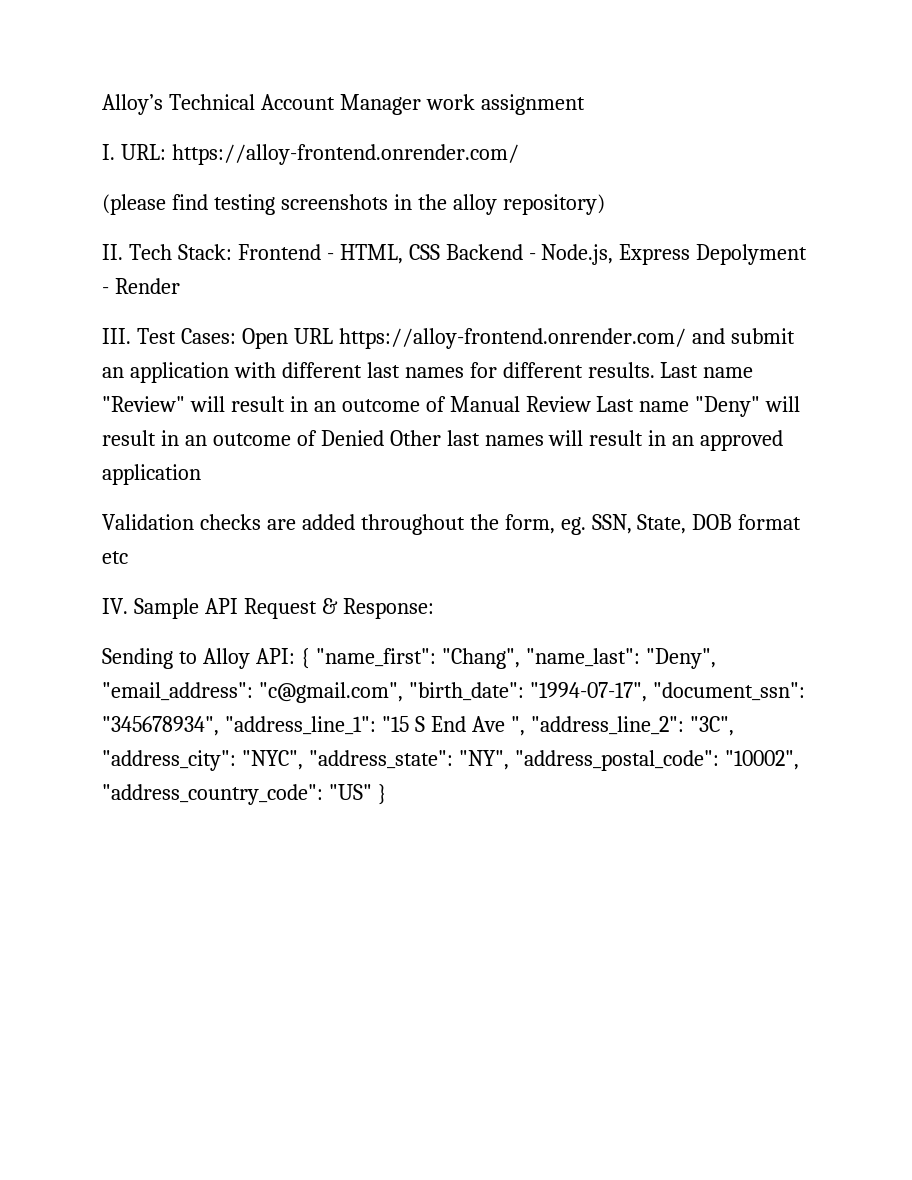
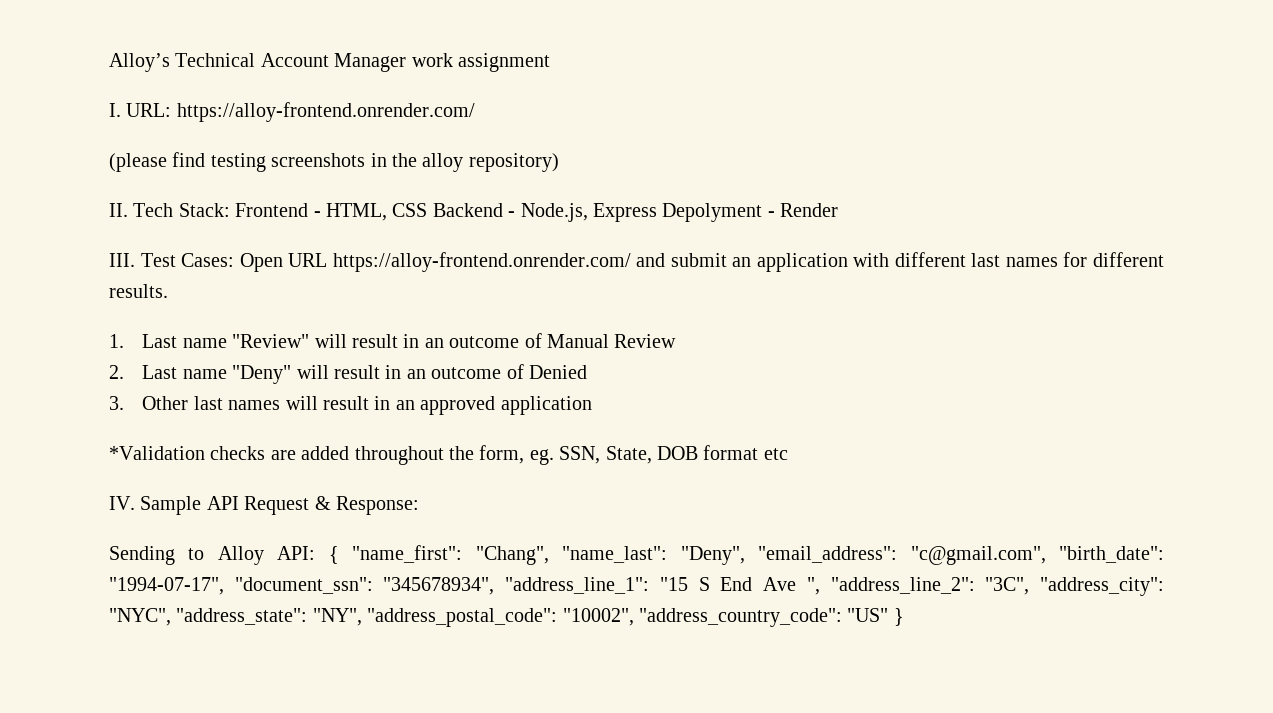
- III. Test Cases: Open URL https://alloy-frontend.onrender.com/ and submit an application with different last names for different results. Last name "Review" will result in an outcome of Manual Review Last name "Deny" will result in an outcome of Denied Other last names will result in an approved application
+ III. Test Cases: Open URL https://alloy-frontend.onrender.com/ and submit an application with different last names for different results.
+ 1. Last name "Review" will result in an outcome of Manual Review
+ 2. Last name "Deny" will result in an outcome of Denied
+ 3. Other last names will result in an approved application
- Validation checks are added throughout the form, eg. SSN, State, DOB format etc
+ *Validation checks are added throughout the form, eg. SSN, State, DOB format etc

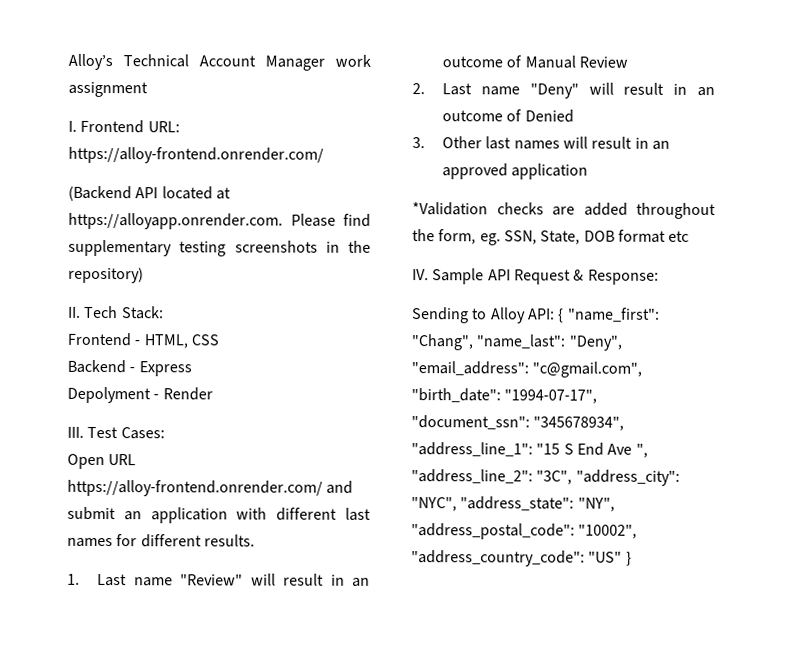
- I. URL: https://alloy-frontend.onrender.com/
+ I. Frontend URL: https://alloy-frontend.onrender.com/
- (please find testing screenshots in the alloy repository)
+ (Backend API located at https://alloyapp.onrender.com. Please find supplementary testing screenshots in the repository)
- II. Tech Stack: Frontend - HTML, CSS Backend - Node.js, Express Depolyment - Render
+ II. Tech Stack:
+ Frontend - HTML, CSS
+ Backend - Express
+ Depolyment - Render
- III. Test Cases: Open URL https://alloy-frontend.onrender.com/ and submit an application with different last names for different results.
+ III. Test Cases:
+ Open URL https://alloy-frontend.onrender.com/ and submit an application with different last names for different results.

